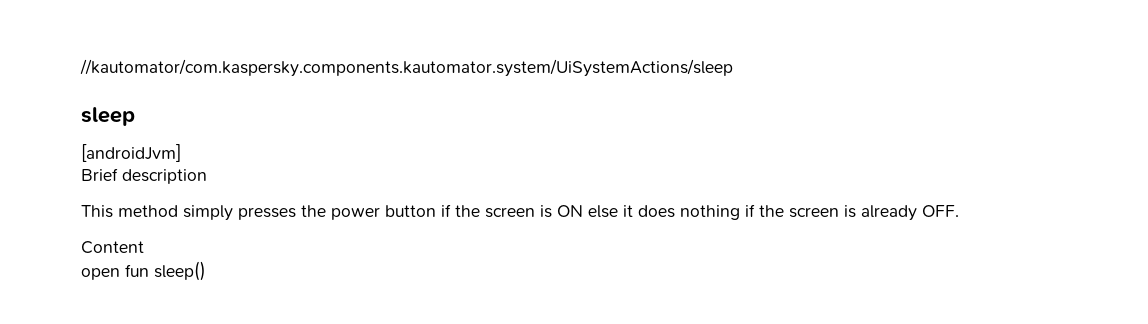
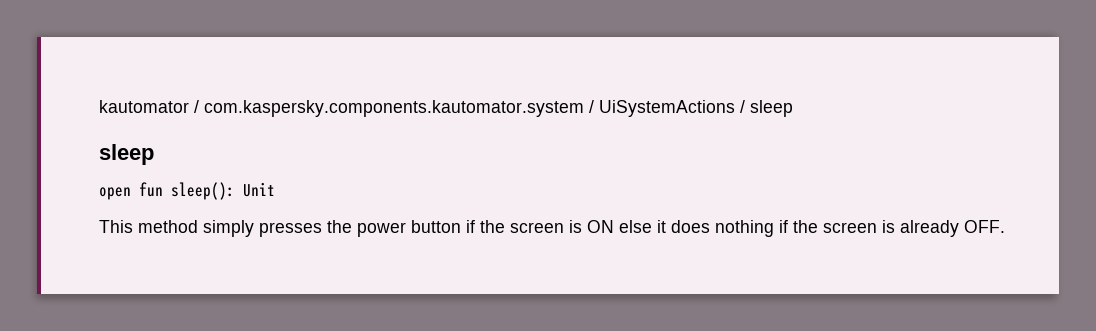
- //kautomator/com.kaspersky.components.kautomator.system/UiSystemActions/sleep
+ kautomator / com.kaspersky.components.kautomator.system / UiSystemActions / sleep
  sleep
- [androidJvm]
- Brief description
+ open fun sleep(): Unit
- Content
- open fun sleep()

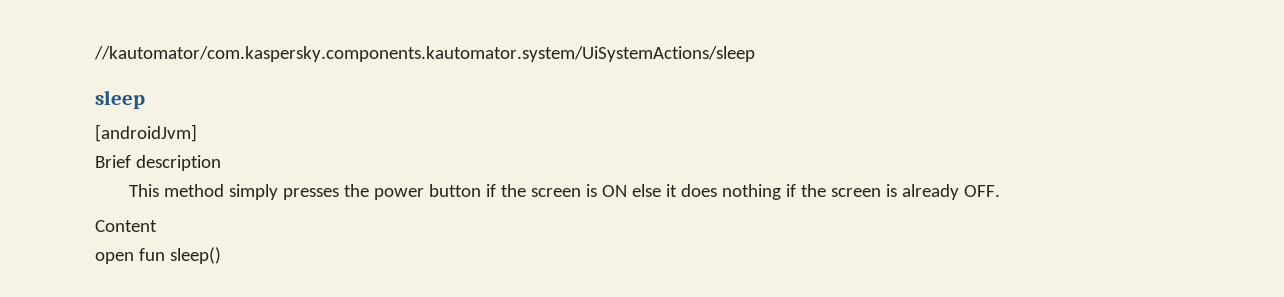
- kautomator / com.kaspersky.components.kautomator.system / UiSystemActions / sleep
+ //kautomator/com.kaspersky.components.kautomator.system/UiSystemActions/sleep
  sleep
- open fun sleep(): Unit
+ [androidJvm]
+ Brief description
+ Content
+ open fun sleep()

